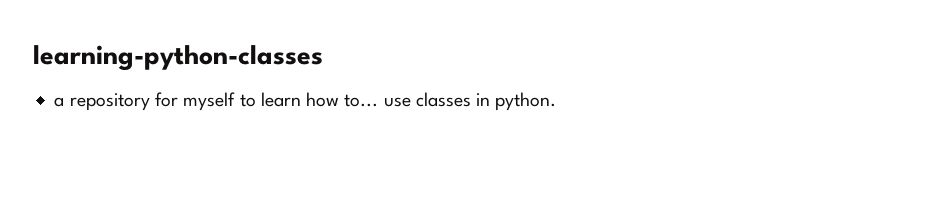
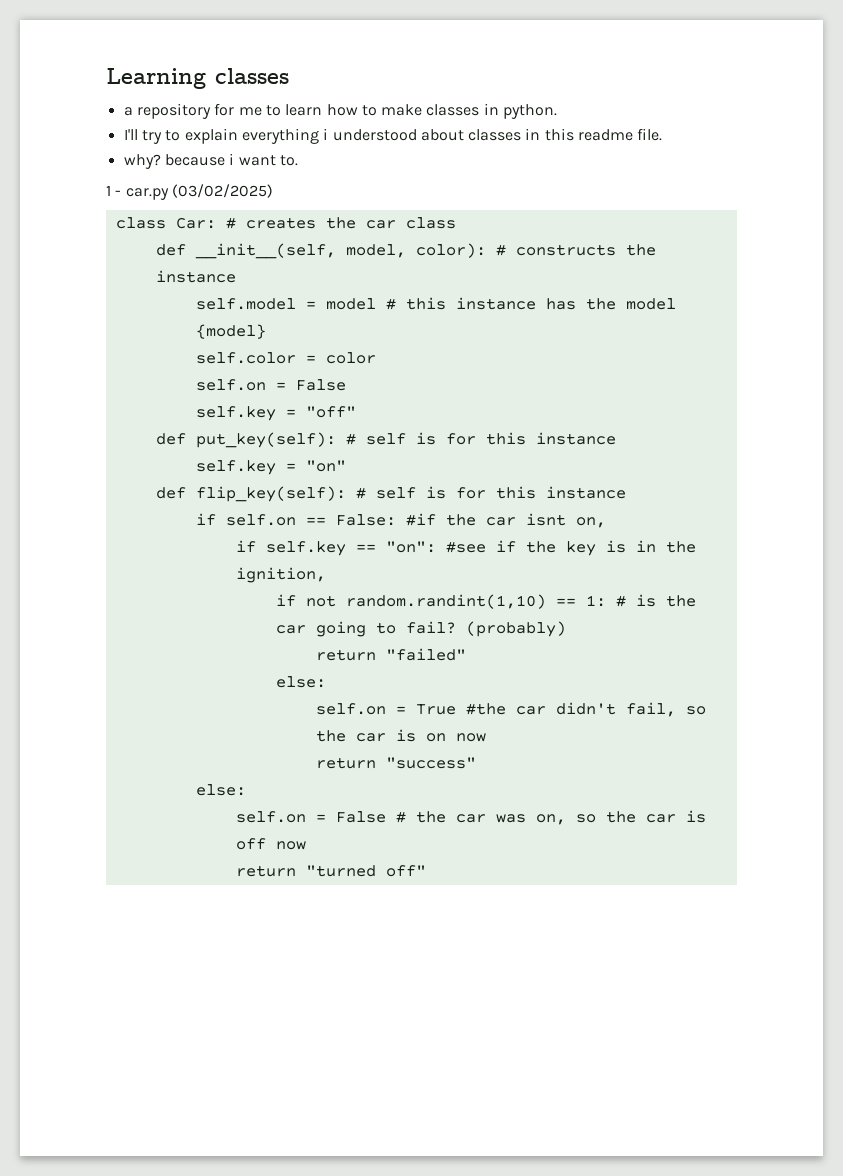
- learning-python-classes
+ Learning classes
- a repository for myself to learn how to... use classes in python.
+ a repository for me to learn how to make classes in python.
+ I'll try to explain everything i understood about classes in this readme file.
+ why? because i want to.
+ 1 - car.py (03/02/2025)
+ class Car: # creates the car class
+ def __init__(self, model, color): # constructs the instance
+ self.model = model # this instance has the model {model}
+ self.color = color
+ self.on = False
+ self.key = "off"
+ def put_key(self): # self is for this instance
+ self.key = "on"
+ def flip_key(self): # self is for this instance
+ if self.on == False: #if the car isnt on,
+ if self.key == "on": #see if the key is in the ignition,
+ if not random.randint(1,10) == 1: # is the car going to fail? (probably)
+ return "failed"
+ else:
+ self.on = True #the car didn't fail, so the car is on now
+ return "success"
+ else:
+ self.on = False # the car was on, so the car is off now
+ return "turned off"

